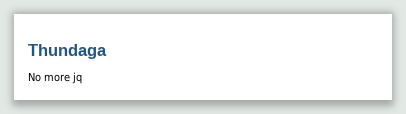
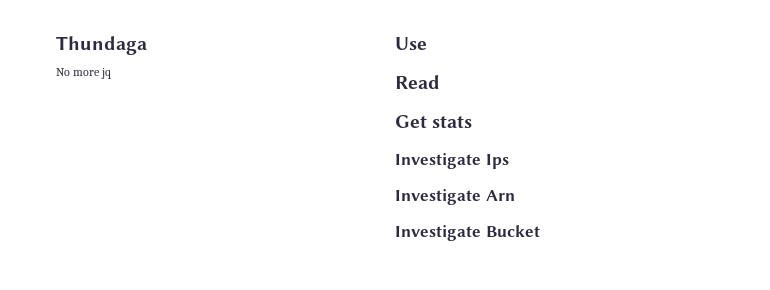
+ Use
+ Read
+ Get stats
+ Investigate Ips
+ Investigate Arn
+ Investigate Bucket

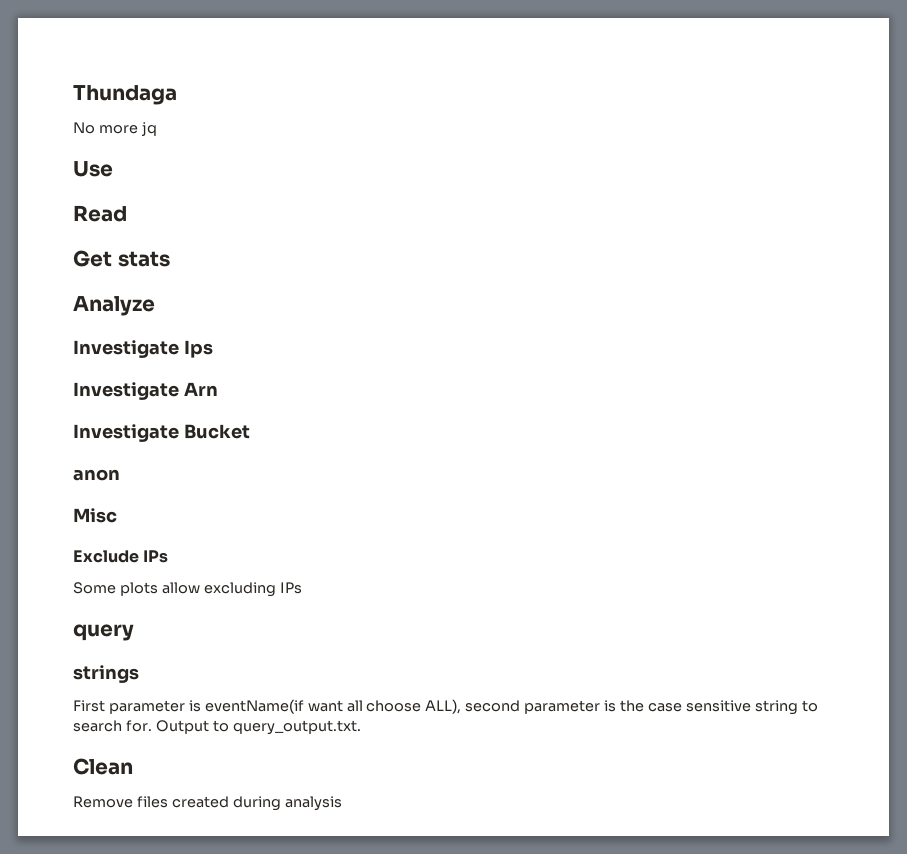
+ Analyze
+ anon
+ Misc
+ Exclude IPs
+ Some plots allow excluding IPs
+ query
+ strings
+ First parameter is eventName(if want all choose ALL), second parameter is the case sensitive string to search for. Output to query_output.txt.
+ Clean
+ Remove files created during analysis

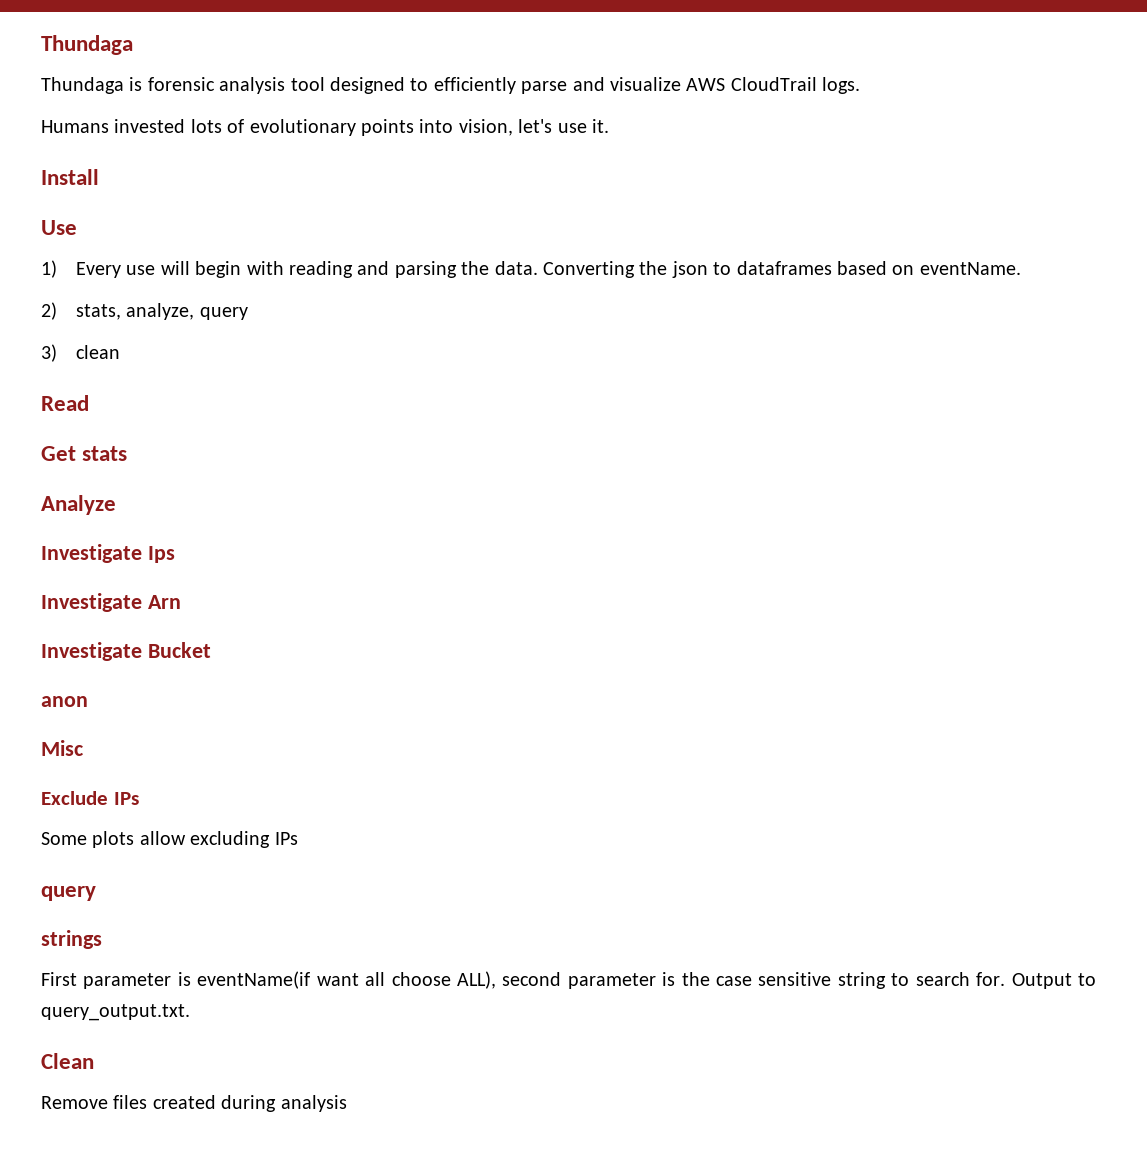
- No more jq
+ Thundaga is forensic analysis tool designed to efficiently parse and visualize AWS CloudTrail logs.
+ Humans invested lots of evolutionary points into vision, let's use it.
+ Install
  Use
+ 1) Every use will begin with reading and parsing the data. Converting the json to dataframes based on eventName.
+ 2) stats, analyze, query
+ 3) clean

